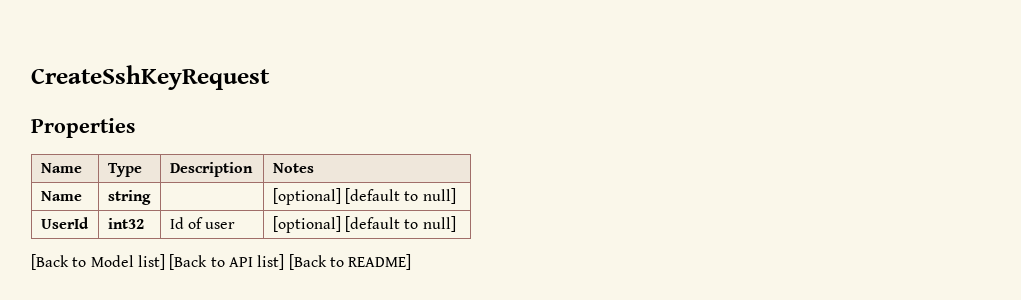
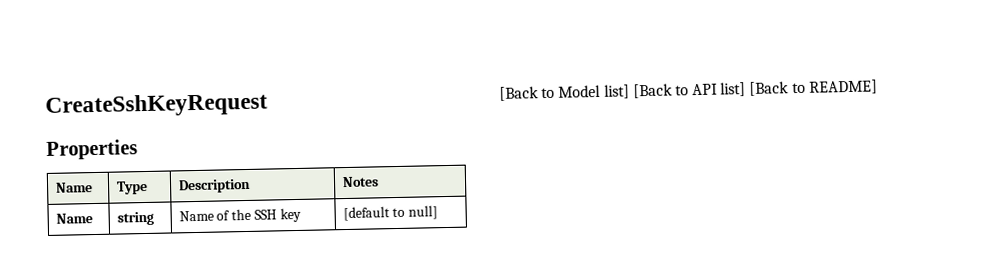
- Name | string | | [optional] [default to null]
- UserId | int32 | Id of user | [optional] [default to null]
+ Name | string | Name of the SSH key | [default to null]

